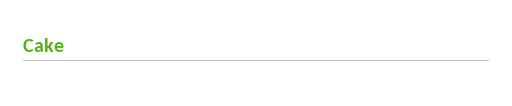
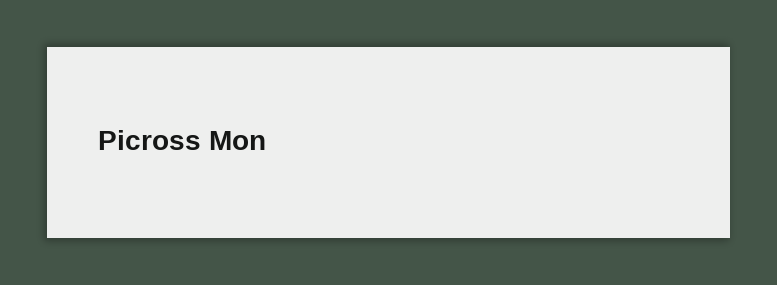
- Cake
+ Picross Mon

